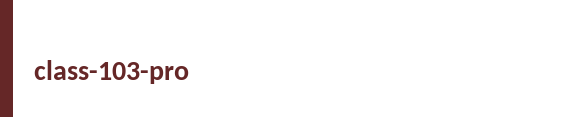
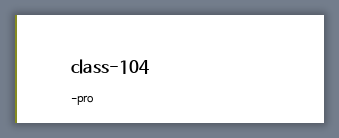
- class-103-pro
+ class-104
+ -pro

